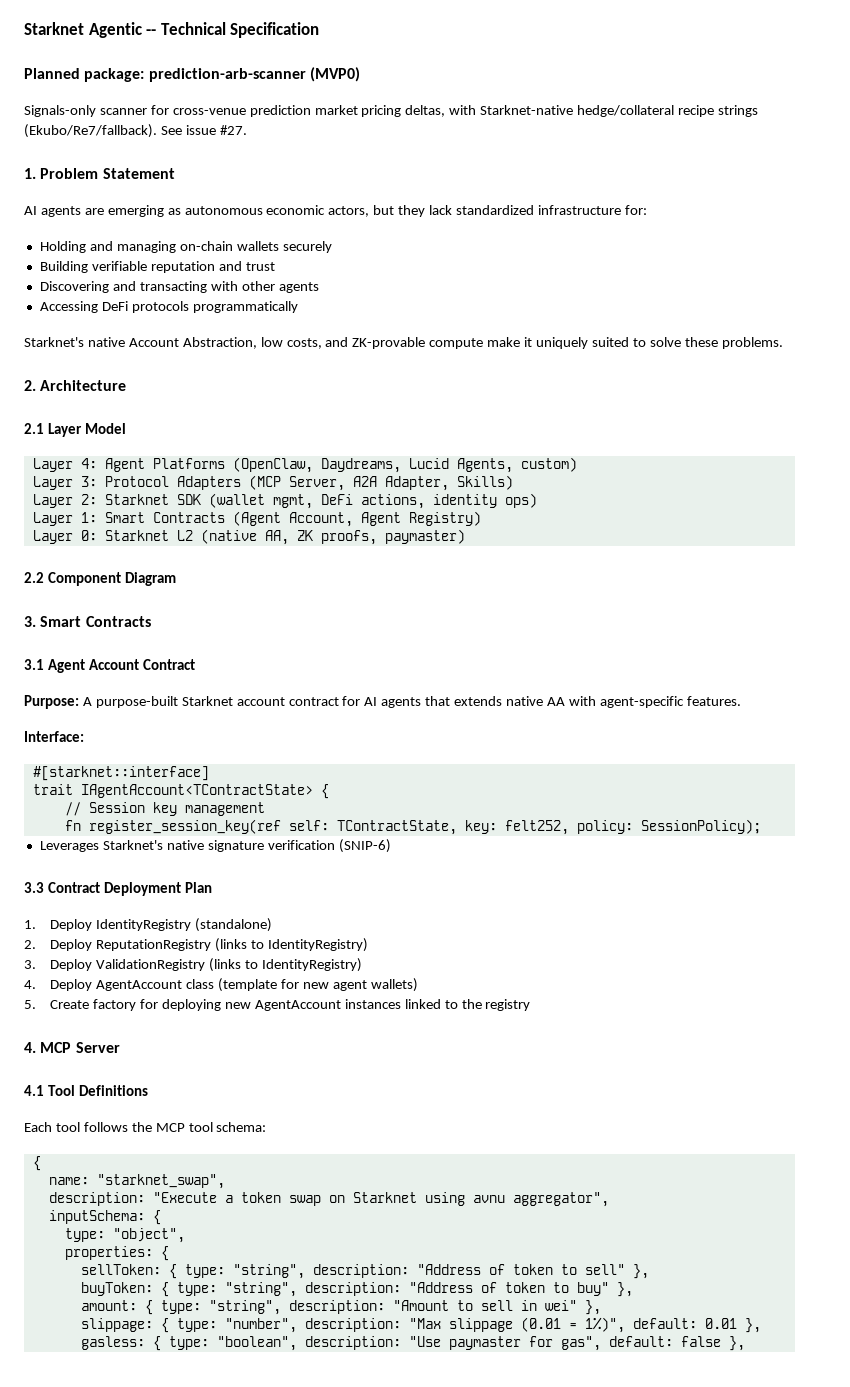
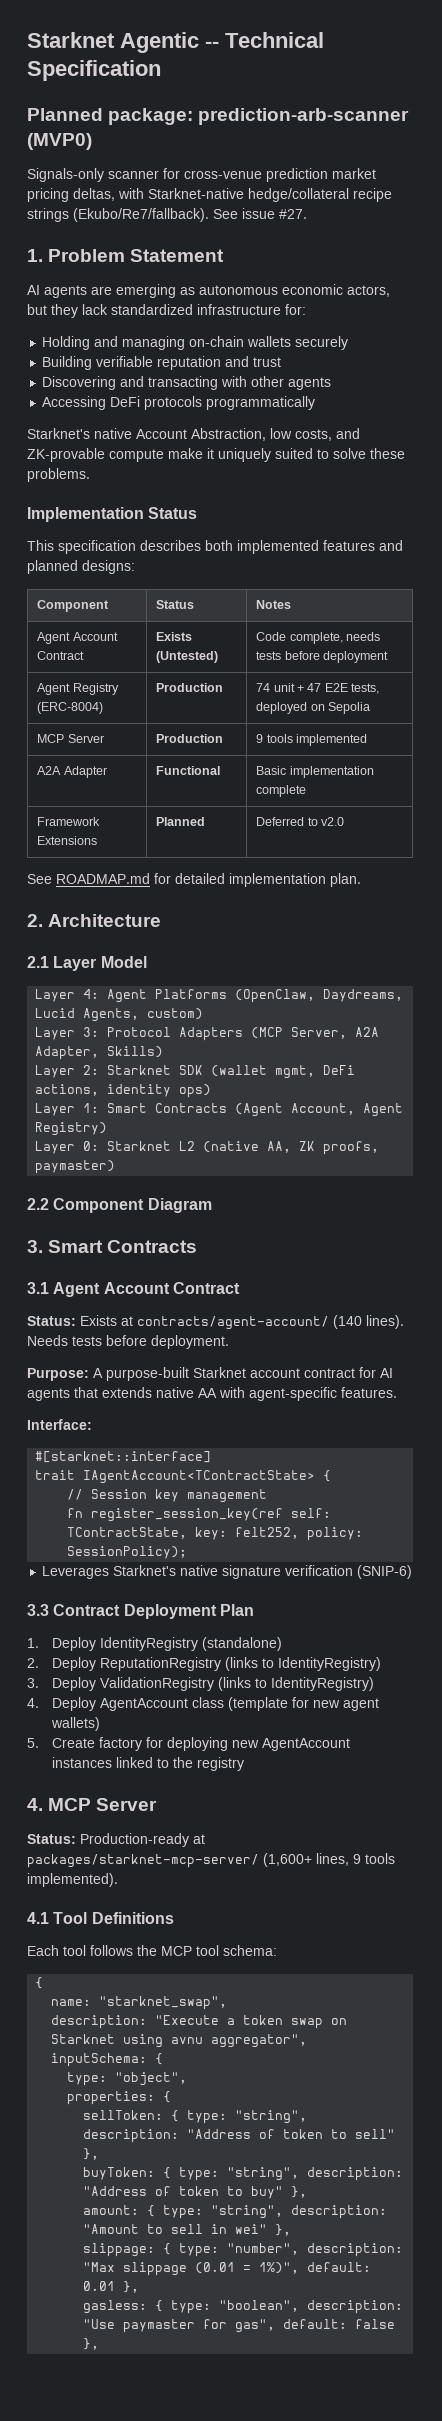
+ Implementation Status
+ This specification describes both implemented features and planned designs:
+ Component | Status | Notes
+ Agent Account Contract | Exists (Untested) | Code complete, needs tests before deployment
+ Agent Registry (ERC-8004) | Production | 74 unit + 47 E2E tests, deployed on Sepolia
+ MCP Server | Production | 9 tools implemented
+ A2A Adapter | Functional | Basic implementation complete
+ Framework Extensions | Planned | Deferred to v2.0
+ See ROADMAP.md for detailed implementation plan.
+ Status: Exists at contracts/agent-account/ (140 lines). Needs tests before deployment.
+ Status: Production-ready at packages/starknet-mcp-server/ (1,600+ lines, 9 tools implemented).

